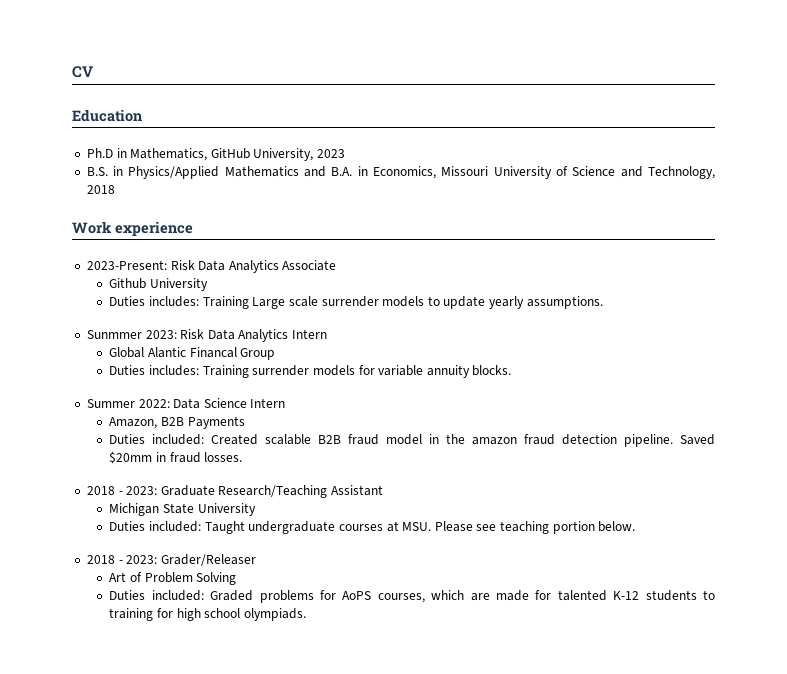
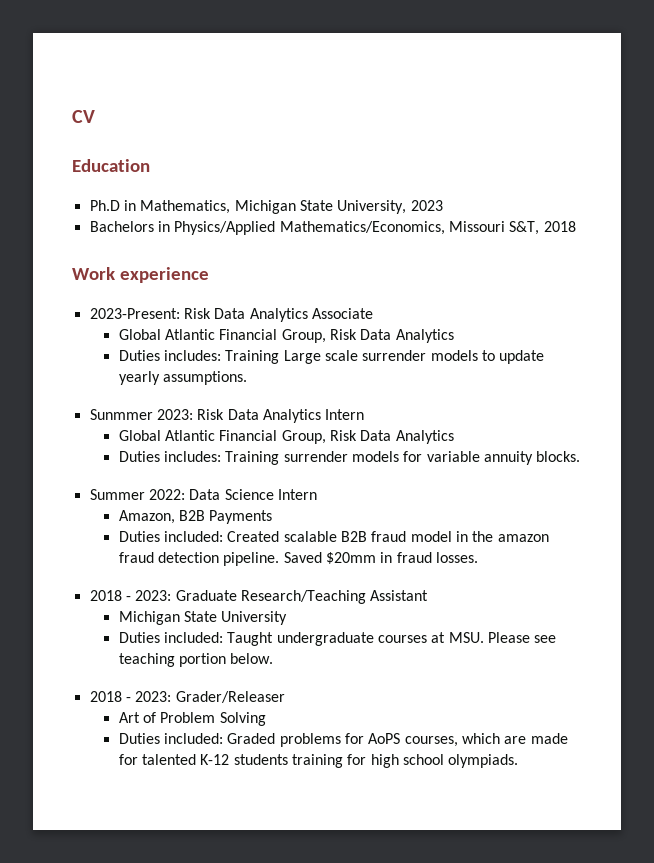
- Ph.D in Mathematics, GitHub University, 2023
+ Ph.D in Mathematics, Michigan State University, 2023
- B.S. in Physics/Applied Mathematics and B.A. in Economics, Missouri University of Science and Technology, 2018
+ Bachelors in Physics/Applied Mathematics/Economics, Missouri S&T, 2018
  2023-Present: Risk Data Analytics Associate
- Github University
+ Global Atlantic Financial Group, Risk Data Analytics
  Sunmmer 2023: Risk Data Analytics Intern
- Global Alantic Financal Group
+ Global Atlantic Financial Group, Risk Data Analytics
- Duties included: Graded problems for AoPS courses, which are made for talented K-12 students to training for high school olympiads.
+ Duties included: Graded problems for AoPS courses, which are made for talented K-12 students training for high school olympiads.

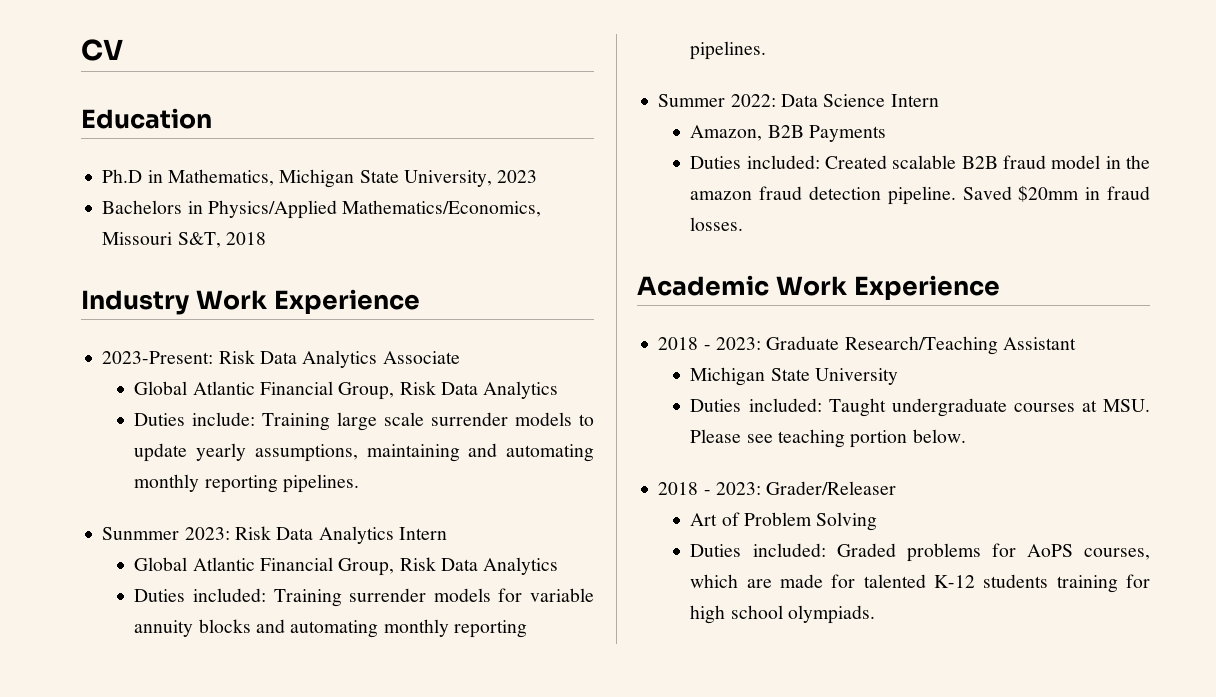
- Work experience
+ Industry Work Experience
- Duties includes: Training Large scale surrender models to update yearly assumptions.
+ Duties include: Training large scale surrender models to update yearly assumptions, maintaining and automating monthly reporting pipelines.
- Duties includes: Training surrender models for variable annuity blocks.
+ Duties included: Training surrender models for variable annuity blocks and automating monthly reporting pipelines.
+ Academic Work Experience

